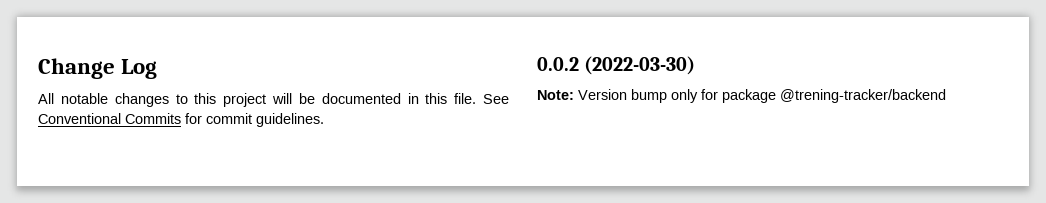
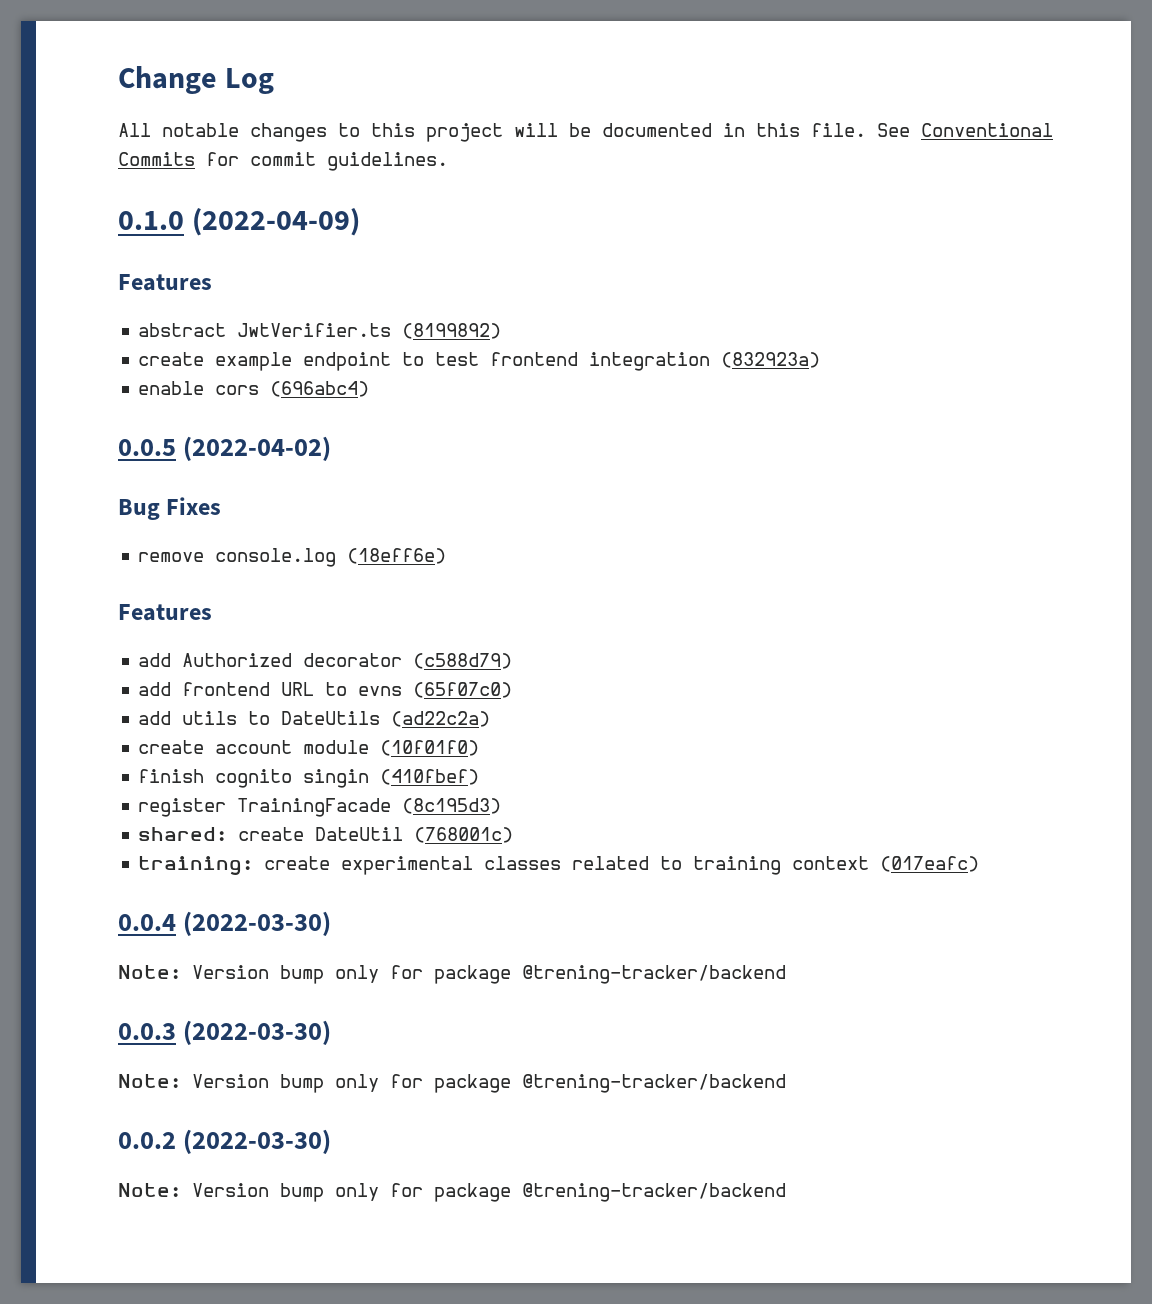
+ 0.1.0 (2022-04-09)
+ Features
+ abstract JwtVerifier.ts (8199892)
+ create example endpoint to test frontend integration (832923a)
+ enable cors (696abc4)
+ 0.0.5 (2022-04-02)
+ Bug Fixes
+ remove console.log (18eff6e)
+ Features
+ add Authorized decorator (c588d79)
+ add frontend URL to evns (65f07c0)
+ add utils to DateUtils (ad22c2a)
+ create account module (10f01f0)
+ finish cognito singin (410fbef)
+ register TrainingFacade (8c195d3)
+ shared: create DateUtil (768001c)
+ training: create experimental classes related to training context (017eafc)
+ 0.0.4 (2022-03-30)
+ Note: Version bump only for package @trening-tracker/backend
+ 0.0.3 (2022-03-30)
+ Note: Version bump only for package @trening-tracker/backend

